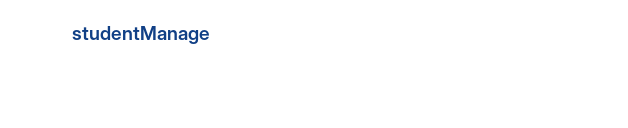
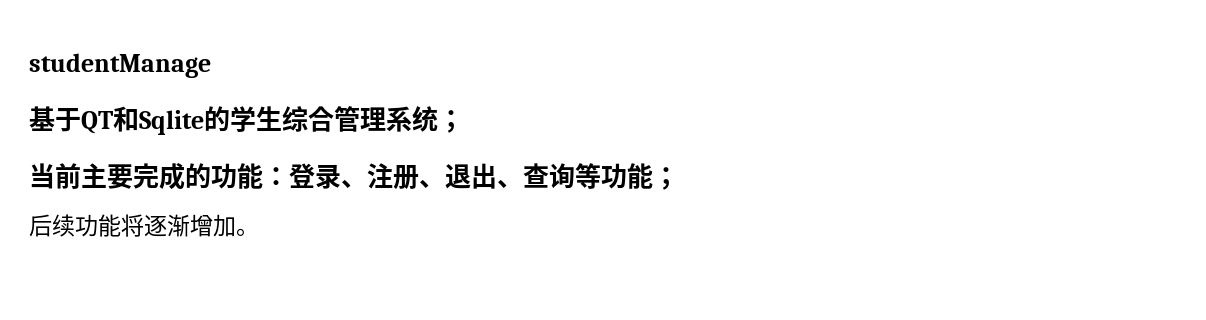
+ 基于QT和Sqlite的学生综合管理系统；
+ 当前主要完成的功能：登录、注册、退出、查询等功能；
+ 后续功能将逐渐增加。

